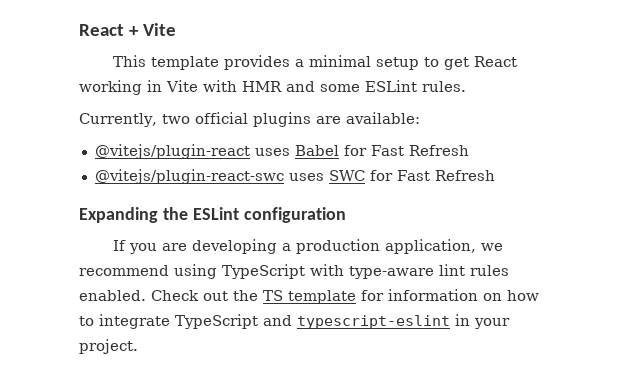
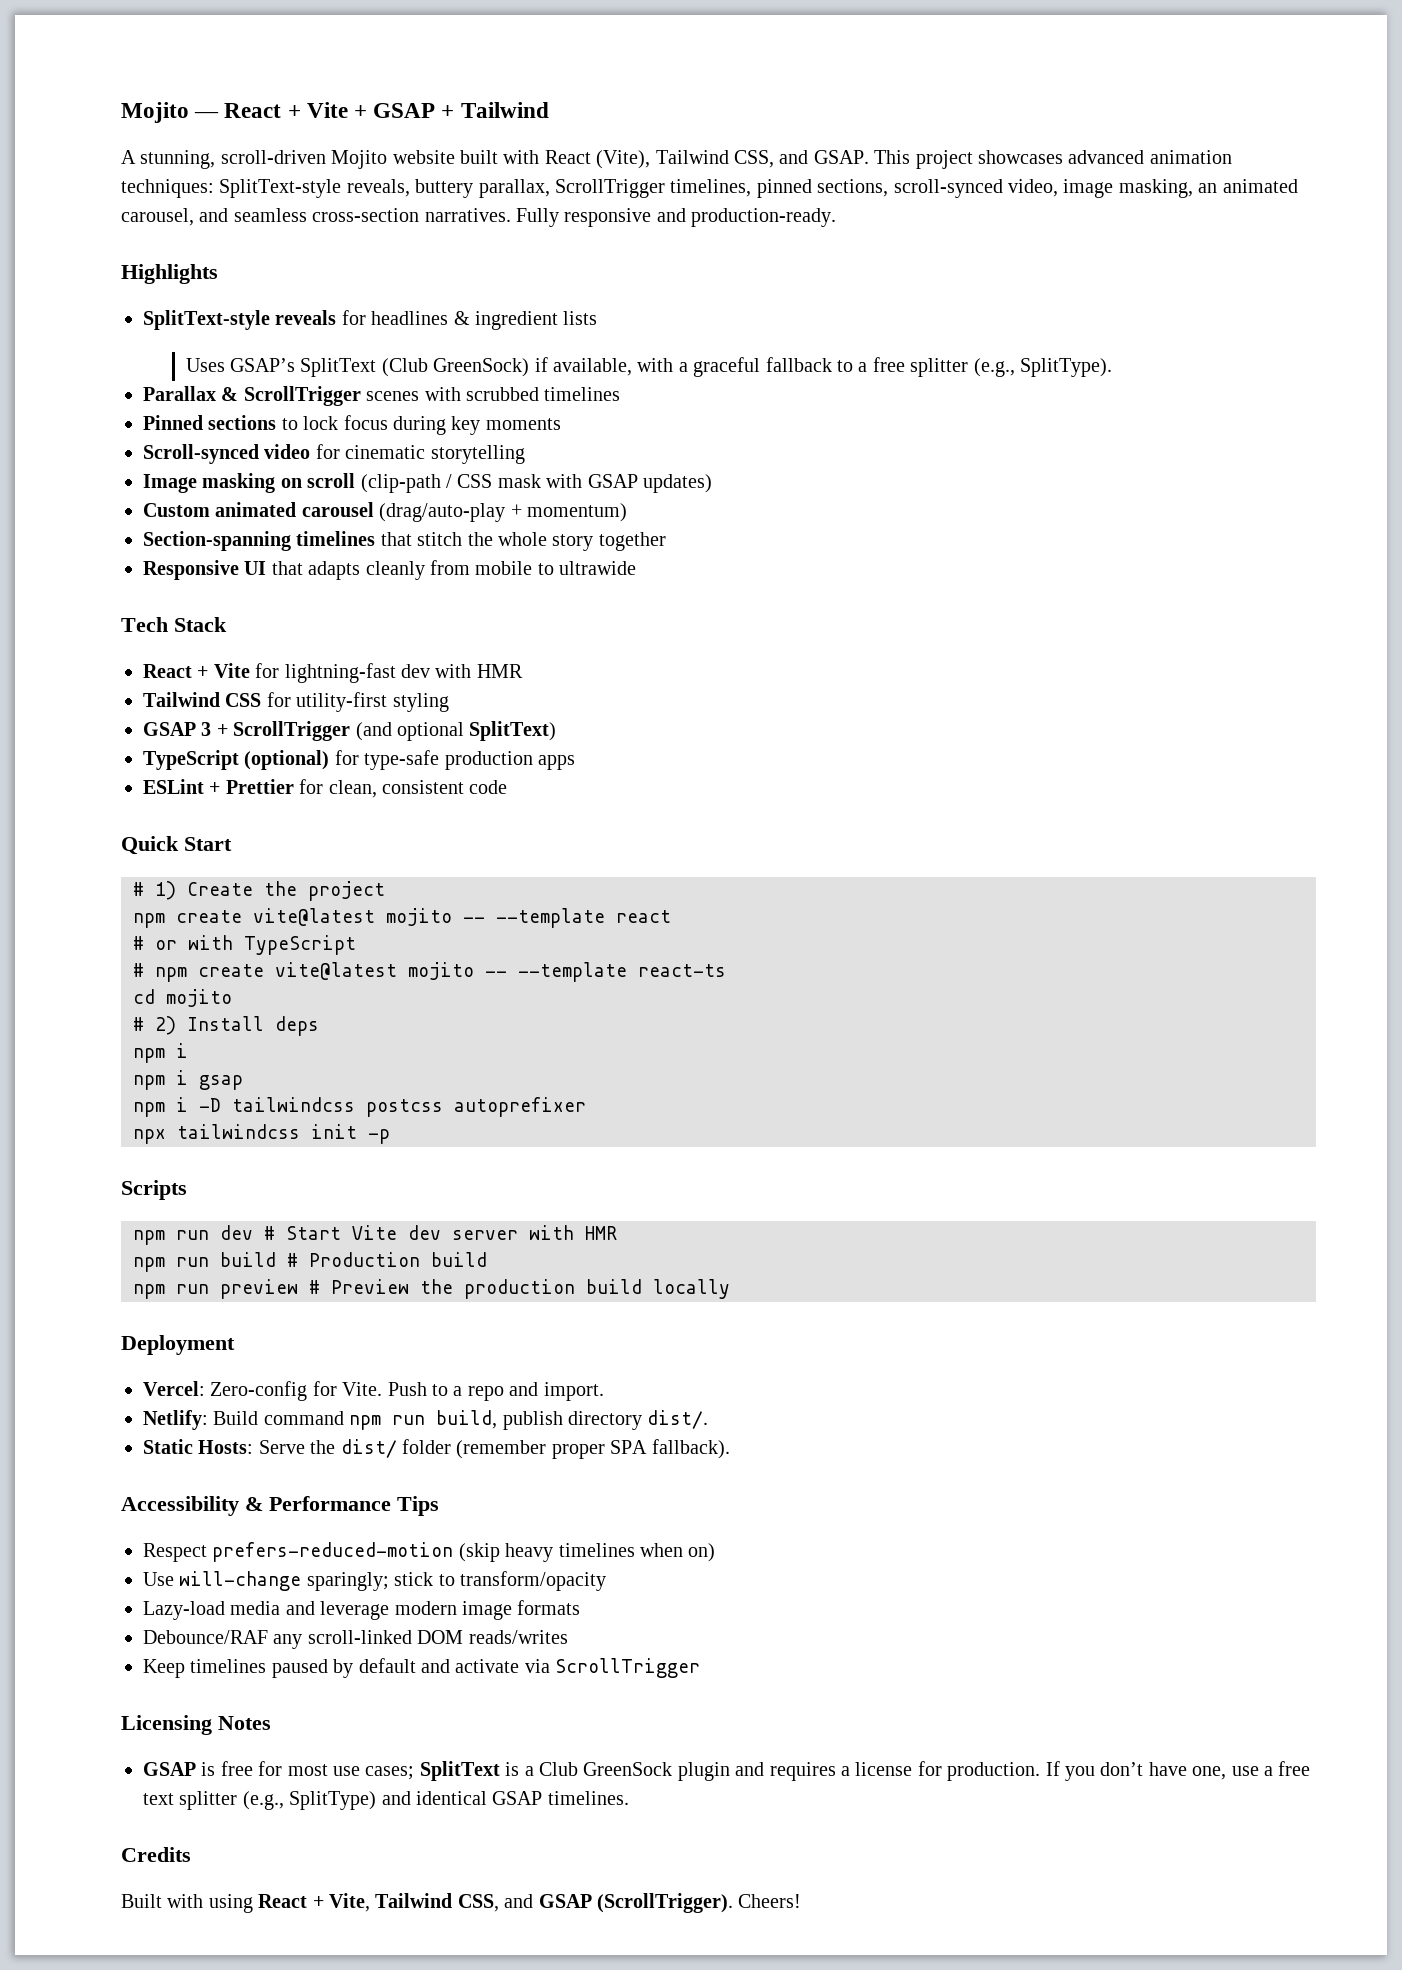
- React + Vite
- This template provides a minimal setup to get React working in Vite with HMR and some ESLint rules.
- Currently, two official plugins are available:
- @vitejs/plugin-react uses Babel for Fast Refresh
- @vitejs/plugin-react-swc uses SWC for Fast Refresh
- Expanding the ESLint configuration
- If you are developing a production application, we recommend using TypeScript with type-aware lint rules enabled. Check out the TS template for information on how to integrate TypeScript and typescript-eslint in your project.
+ Mojito — React + Vite + GSAP + Tailwind
+ A stunning, scroll-driven Mojito website built with React (Vite), Tailwind CSS, and GSAP. This project showcases advanced animation techniques: SplitText-style reveals, buttery parallax, ScrollTrigger timelines, pinned sections, scroll-synced video, image masking, an animated carousel, and seamless cross-section narratives. Fully responsive and production-ready.
+ Highlights
+ SplitText-style reveals for headlines & ingredient lists
+ Uses GSAP’s SplitText (Club GreenSock) if available, with a graceful fallback to a free splitter (e.g., SplitType).
+ Parallax & ScrollTrigger scenes with scrubbed timelines
+ Pinned sections to lock focus during key moments
+ Scroll-synced video for cinematic storytelling
+ Image masking on scroll (clip-path / CSS mask with GSAP updates)
+ Custom animated carousel (drag/auto-play + momentum)
+ Section-spanning timelines that stitch the whole story together
+ Responsive UI that adapts cleanly from mobile to ultrawide
+ Tech Stack
+ React + Vite for lightning-fast dev with HMR
+ Tailwind CSS for utility-first styling
+ GSAP 3 + ScrollTrigger (and optional SplitText)
+ TypeScript (optional) for type-safe production apps
+ ESLint + Prettier for clean, consistent code
+ Quick Start
+ # 1) Create the project
+ npm create vite@latest mojito -- --template react
+ # or with TypeScript
+ # npm create vite@latest mojito -- --template react-ts
+ cd mojito
+ # 2) Install deps
+ npm i
+ npm i gsap
+ npm i -D tailwindcss postcss autoprefixer
+ npx tailwindcss init -p
+ Scripts
+ npm run dev # Start Vite dev server with HMR
+ npm run build # Production build
+ npm run preview # Preview the production build locally
+ Deployment
+ Vercel: Zero-config for Vite. Push to a repo and import.
+ Netlify: Build command npm run build, publish directory dist/.
+ Static Hosts: Serve the dist/ folder (remember proper SPA fallback).
+ Accessibility & Performance Tips
+ Respect prefers-reduced-motion (skip heavy timelines when on)
+ Use will-change sparingly; stick to transform/opacity
+ Lazy-load media and leverage modern image formats
+ Debounce/RAF any scroll-linked DOM reads/writes
+ Keep timelines paused by default and activate via ScrollTrigger
+ Licensing Notes
+ GSAP is free for most use cases; SplitText is a Club GreenSock plugin and requires a license for production. If you don’t have one, use a free text splitter (e.g., SplitType) and identical GSAP timelines.
+ Credits
+ Built with using React + Vite, Tailwind CSS, and GSAP (ScrollTrigger). Cheers!

